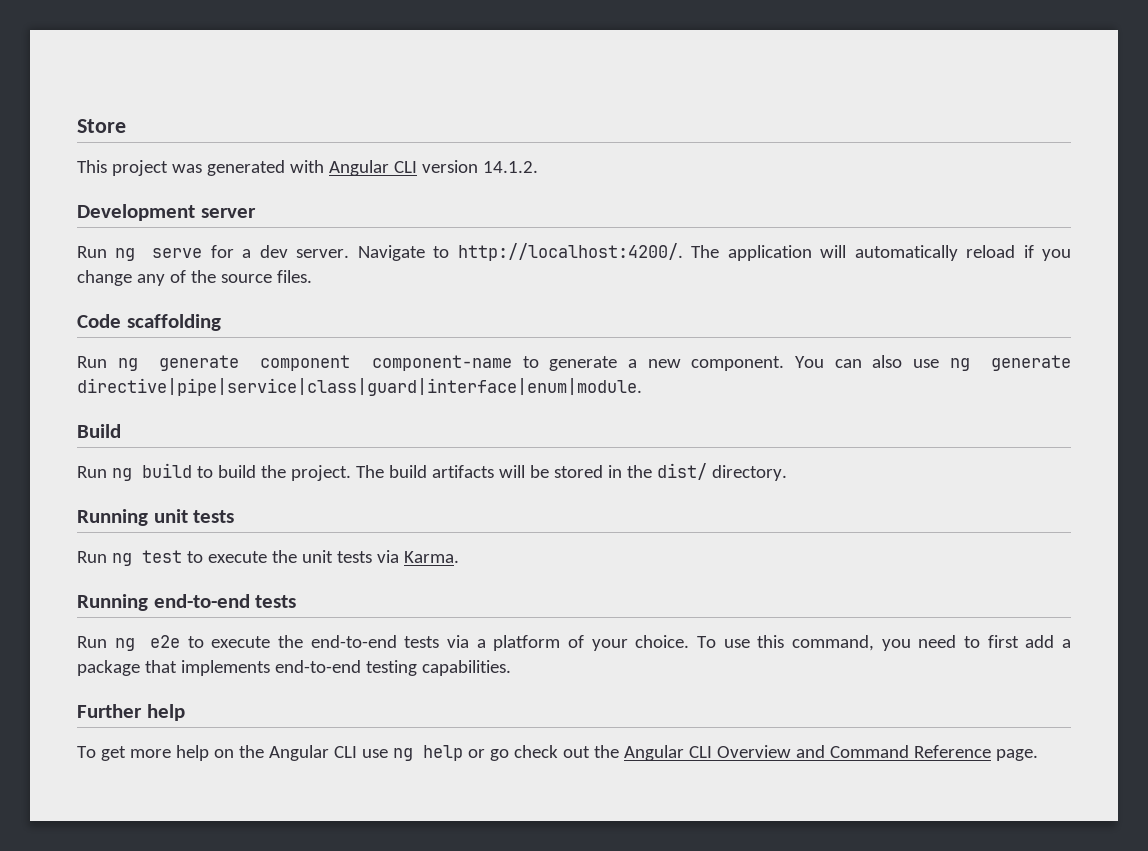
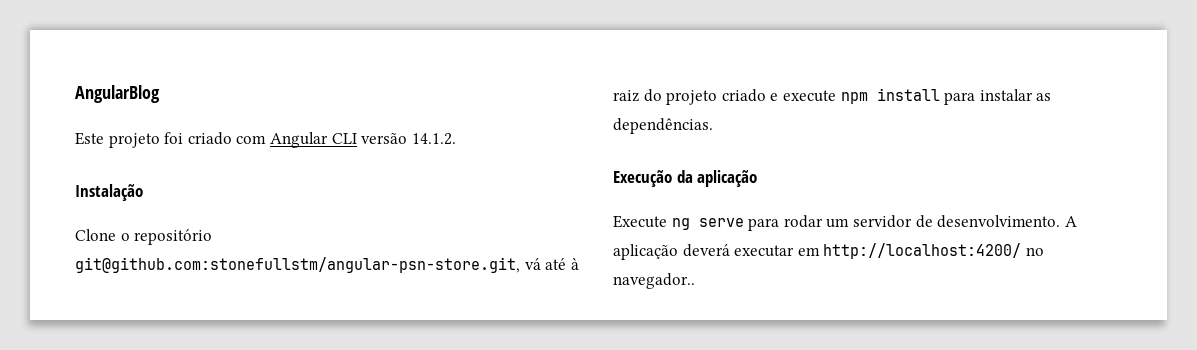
- Store
- This project was generated with Angular CLI version 14.1.2.
+ AngularBlog
+ Este projeto foi criado com Angular CLI versão 14.1.2.
- Development server
- Run ng serve for a dev server. Navigate to http://localhost:4200/. The application will automatically reload if you change any of the source files.
- Code scaffolding
- Run ng generate component component-name to generate a new component. You can also use ng generate directive|pipe|service|class|guard|interface|enum|module.
- Build
- Run ng build to build the project. The build artifacts will be stored in the dist/ directory.
- Running unit tests
- Run ng test to execute the unit tests via Karma.
- Running end-to-end tests
- Run ng e2e to execute the end-to-end tests via a platform of your choice. To use this command, you need to first add a package that implements end-to-end testing capabilities.
- Further help
- To get more help on the Angular CLI use ng help or go check out the Angular CLI Overview and Command Reference page.
+ Instalação
+ Clone o repositório git@github.com:stonefullstm/angular-psn-store.git, vá até à raiz do projeto criado e execute npm install para instalar as dependências.
+ Execução da aplicação
+ Execute ng serve para rodar um servidor de desenvolvimento. A aplicação deverá executar em http://localhost:4200/ no navegador..

